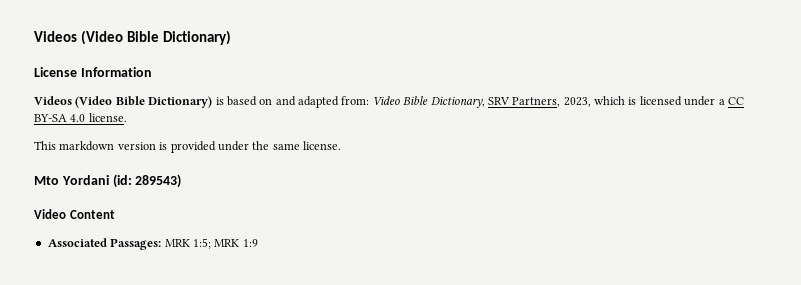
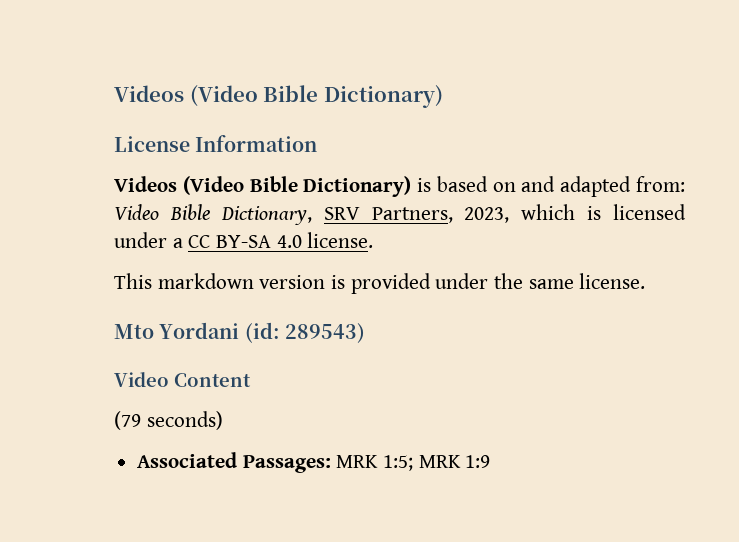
+ (79 seconds)

